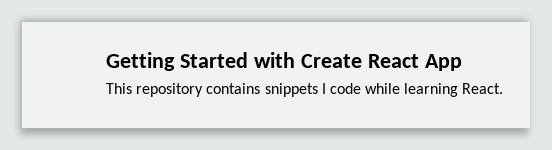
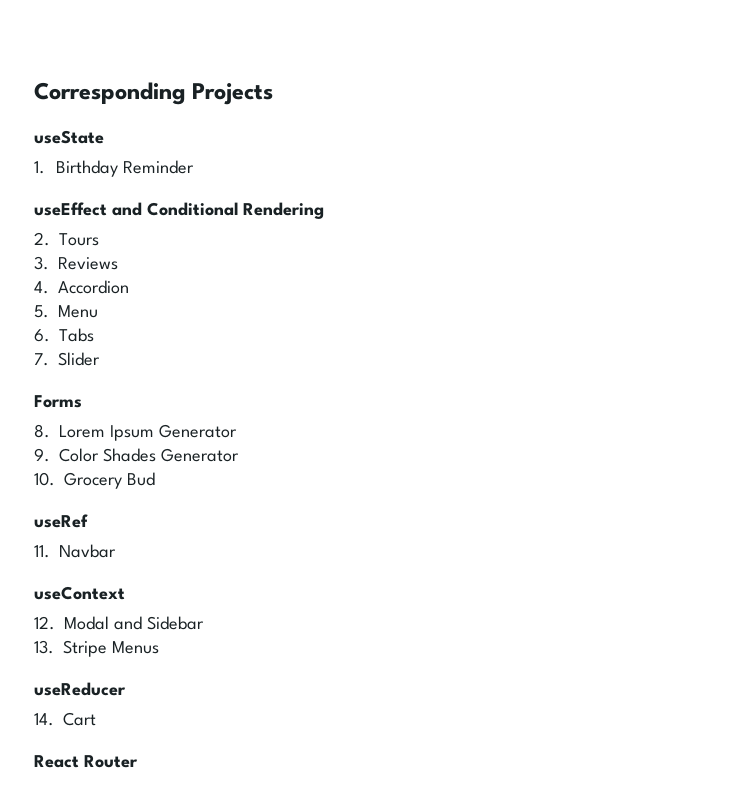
- Getting Started with Create React App
- This repository contains snippets I code while learning React.
+ Corresponding Projects
+ useState
+ 1. Birthday Reminder
+ useEffect and Conditional Rendering
+ 2. Tours
+ 3. Reviews
+ 4. Accordion
+ 5. Menu
+ 6. Tabs
+ 7. Slider
+ Forms
+ 8. Lorem Ipsum Generator
+ 9. Color Shades Generator
+ 10. Grocery Bud
+ useRef
+ 11. Navbar
+ useContext
+ 12. Modal and Sidebar
+ 13. Stripe Menus
+ useReducer
+ 14. Cart
+ React Router

